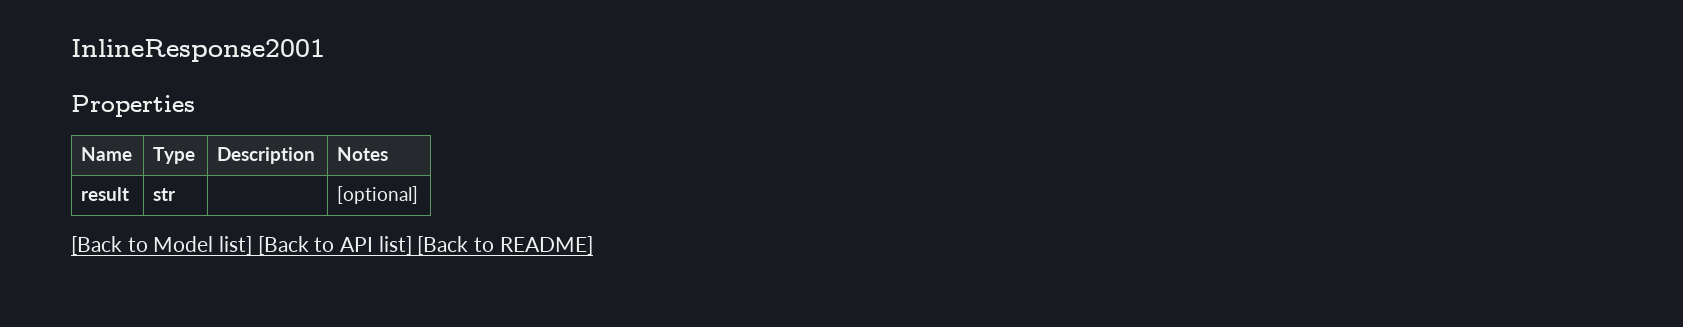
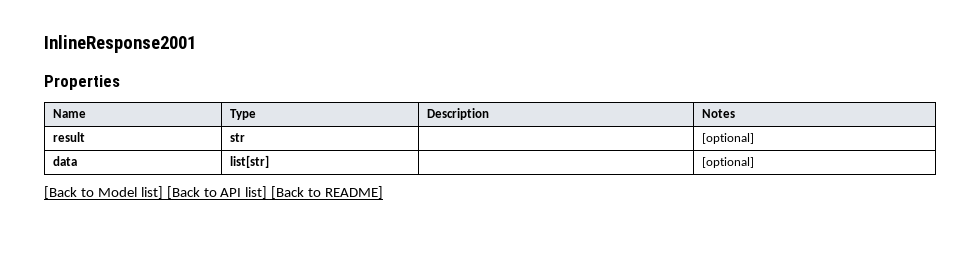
+ data | list[str] | | [optional]

